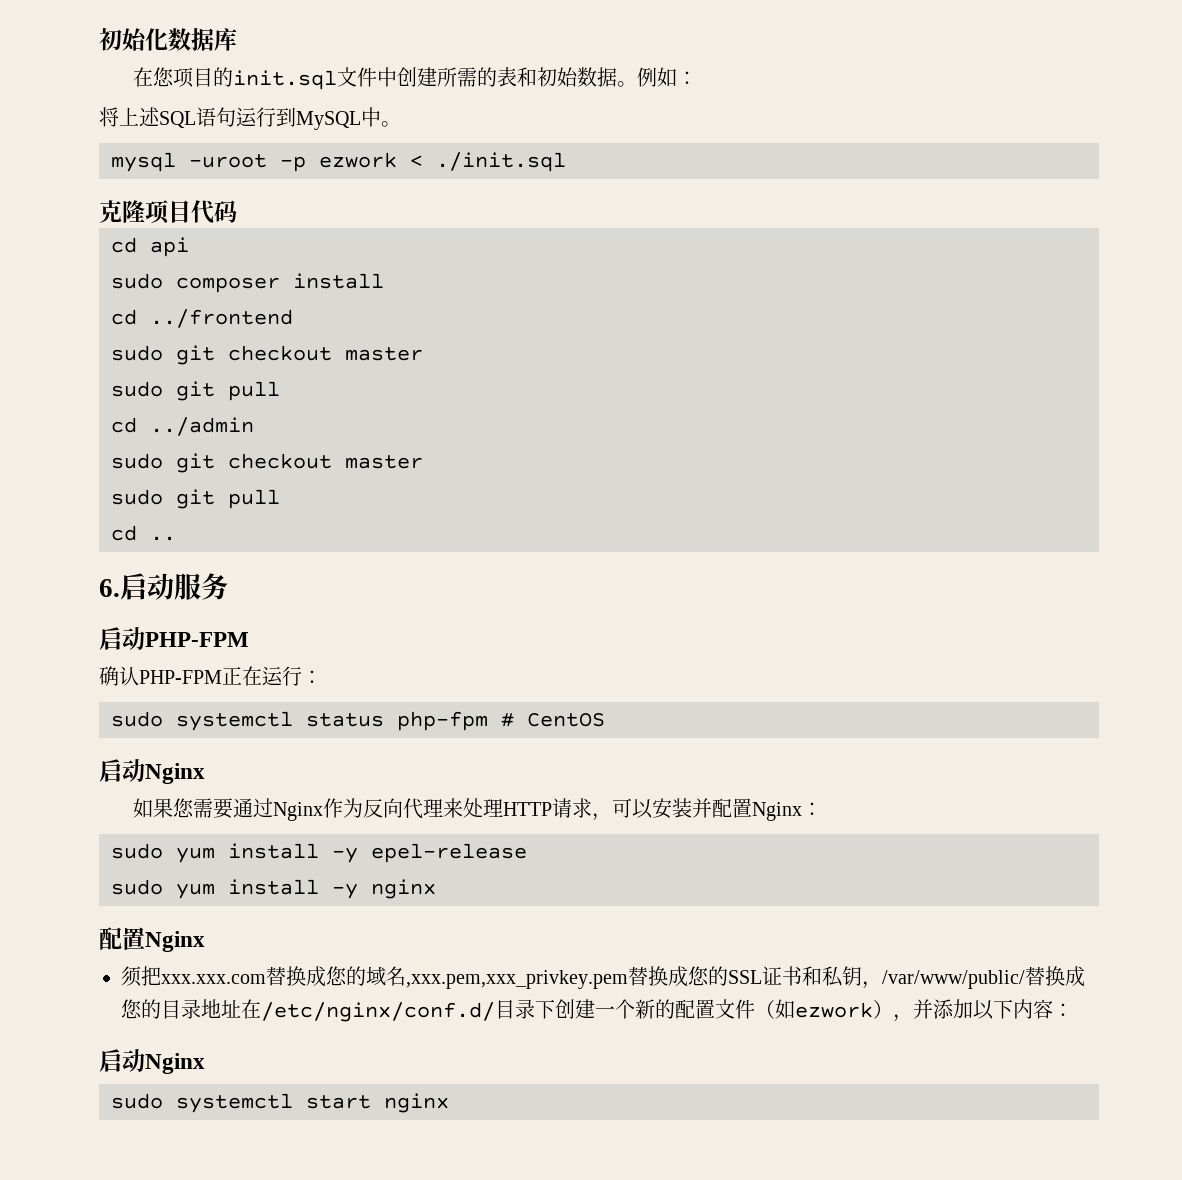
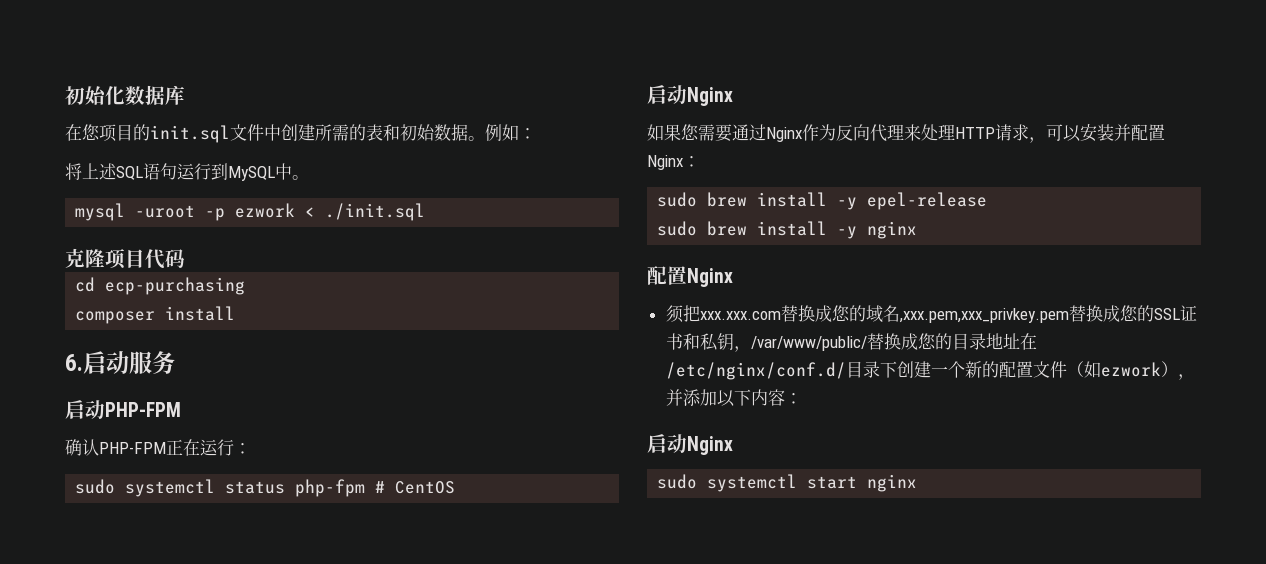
- cd api
- sudo composer install
+ cd ecp-purchasing
+ composer install
- cd ../frontend
- sudo git checkout master
- sudo git pull
- cd ../admin
- sudo git checkout master
- sudo git pull
- cd ..
- sudo yum install -y epel-release
+ sudo brew install -y epel-release
- sudo yum install -y nginx
+ sudo brew install -y nginx

